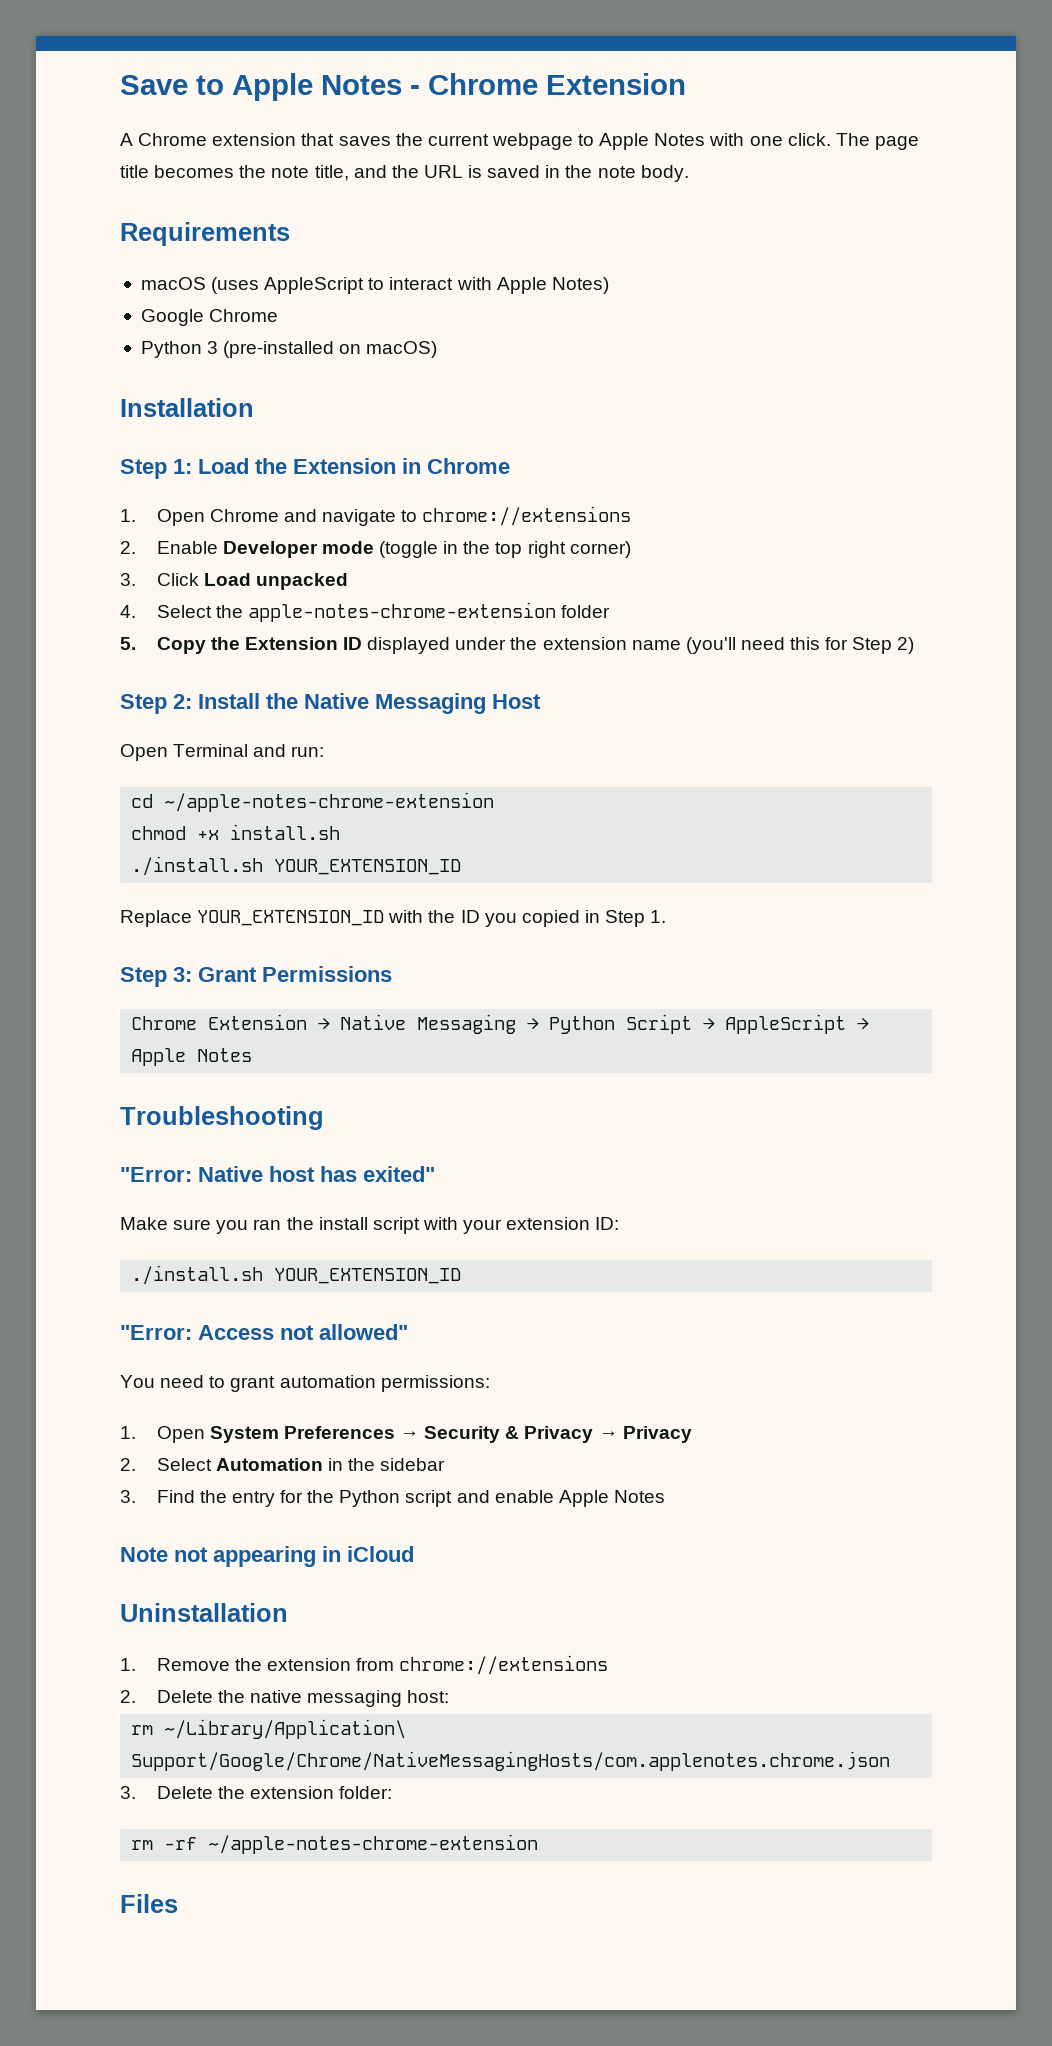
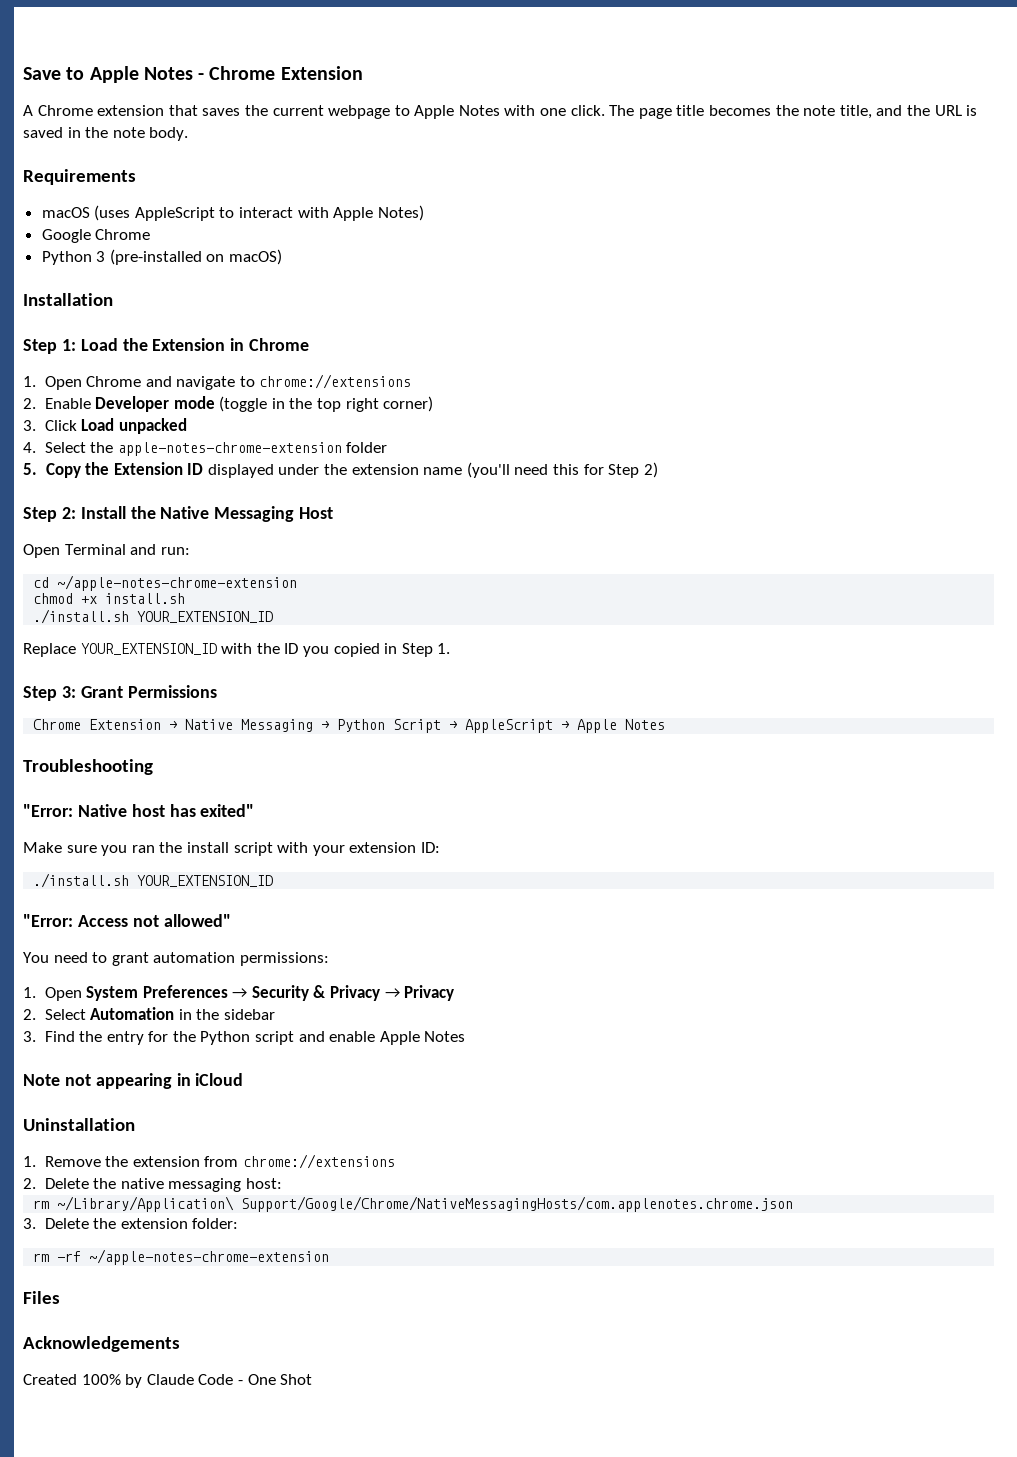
+ Acknowledgements
+ Created 100% by Claude Code - One Shot

